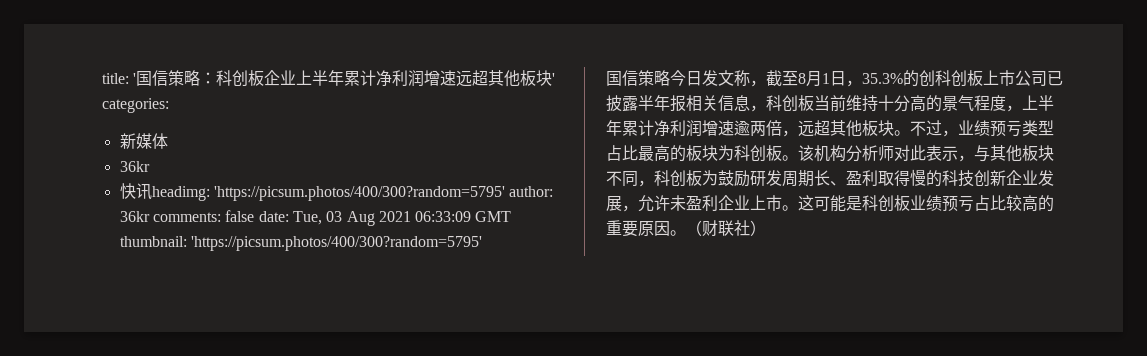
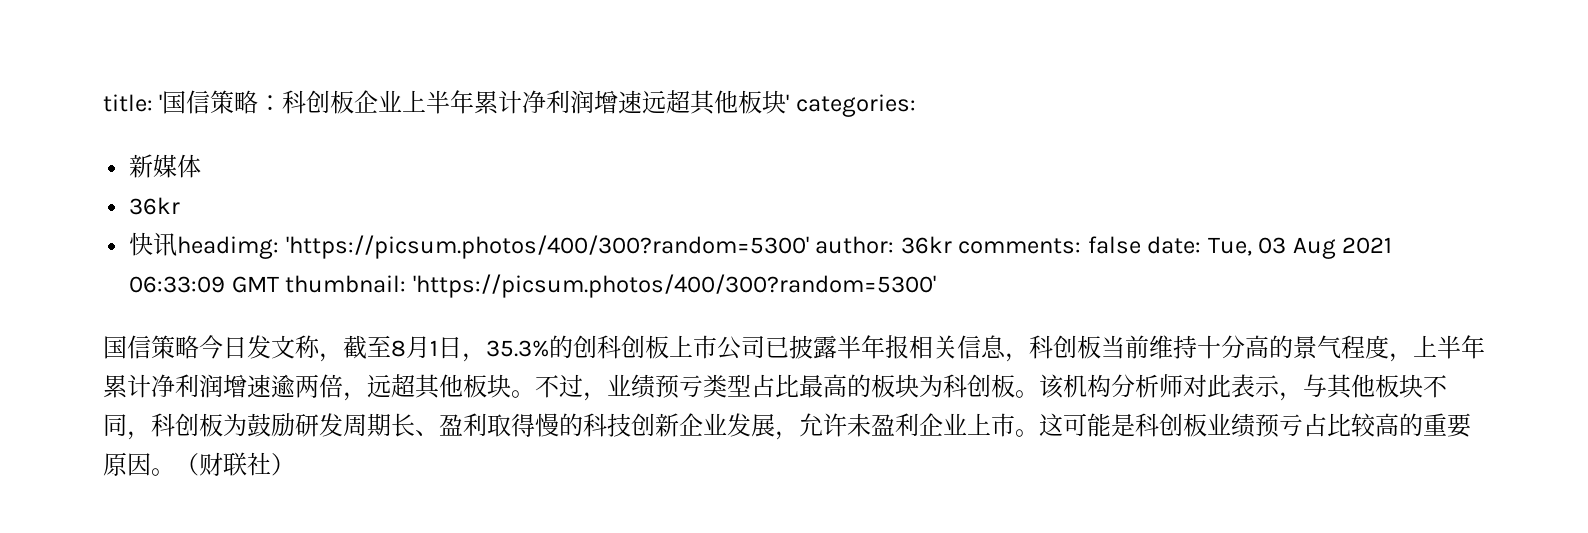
- 快讯headimg: 'https://picsum.photos/400/300?random=5795' author: 36kr comments: false date: Tue, 03 Aug 2021 06:33:09 GMT thumbnail: 'https://picsum.photos/400/300?random=5795'
+ 快讯headimg: 'https://picsum.photos/400/300?random=5300' author: 36kr comments: false date: Tue, 03 Aug 2021 06:33:09 GMT thumbnail: 'https://picsum.photos/400/300?random=5300'

